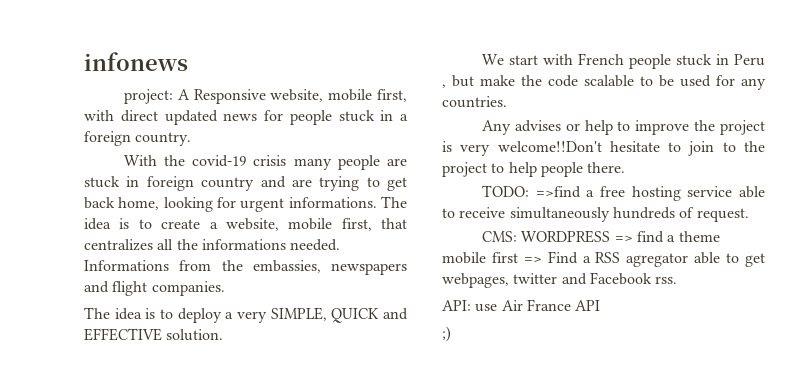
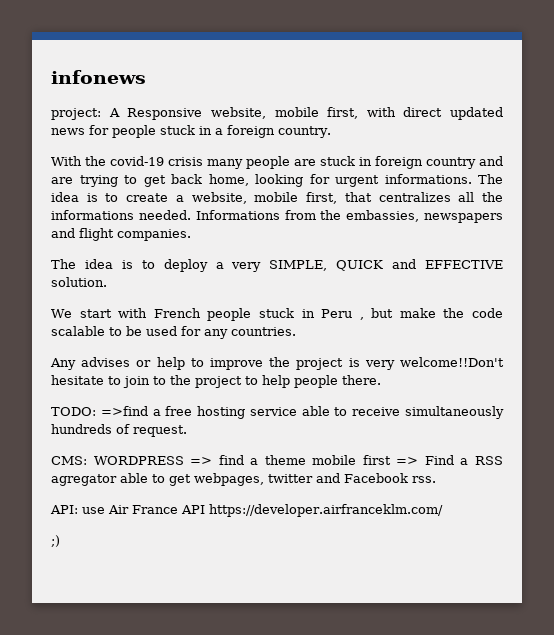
- API: use Air France API
+ API: use Air France API https://developer.airfranceklm.com/

